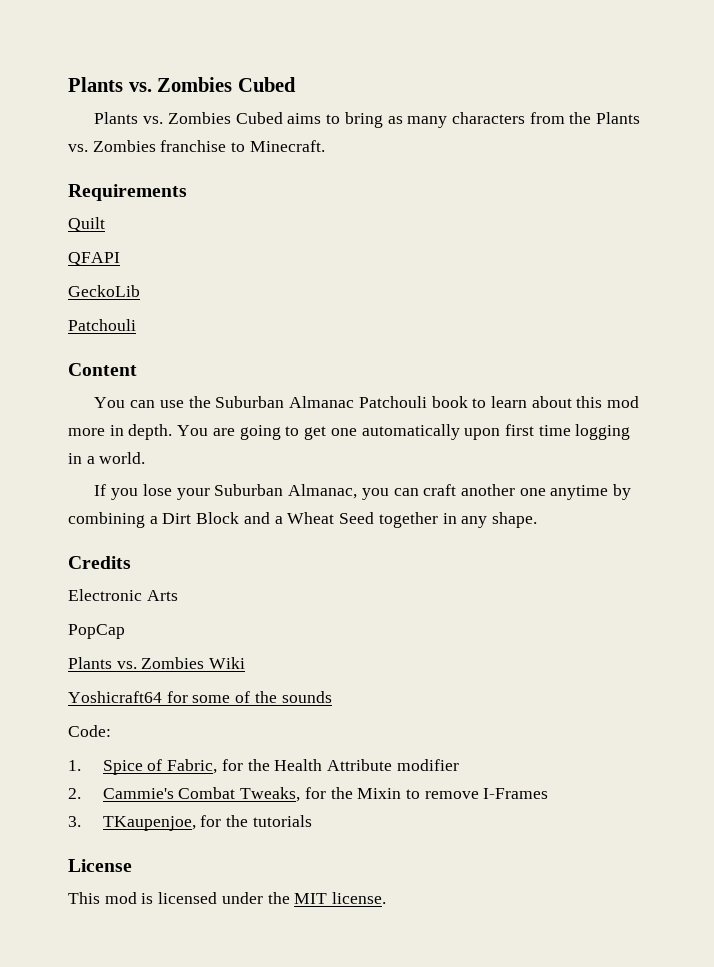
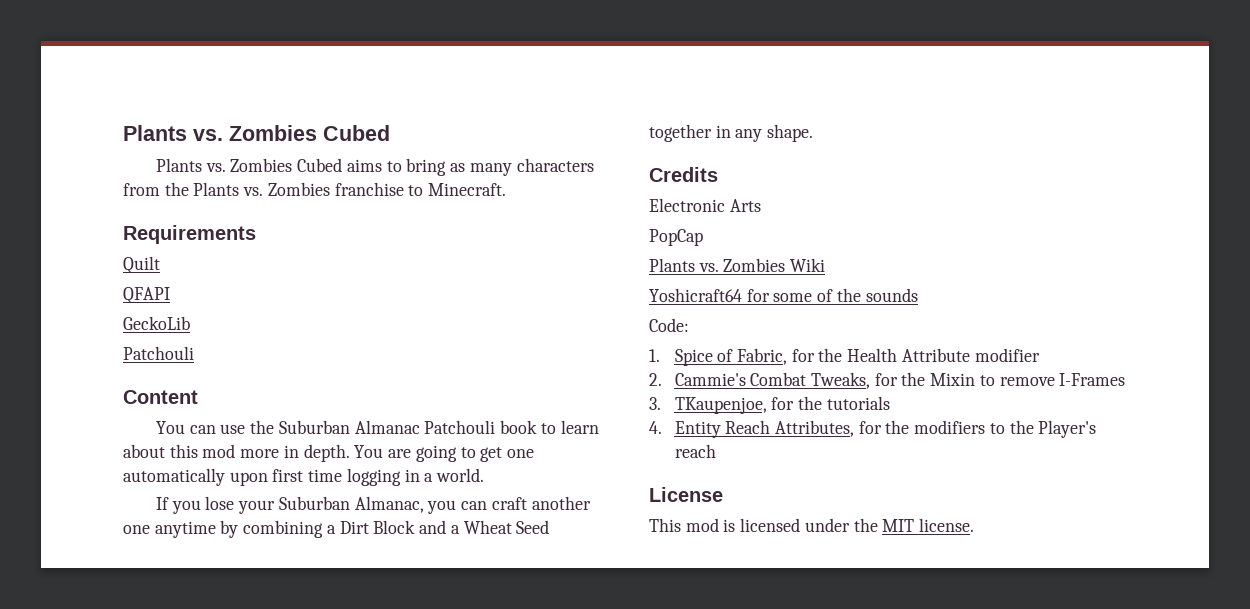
+ 4. Entity Reach Attributes, for the modifiers to the Player's reach

